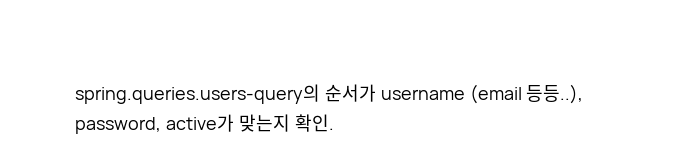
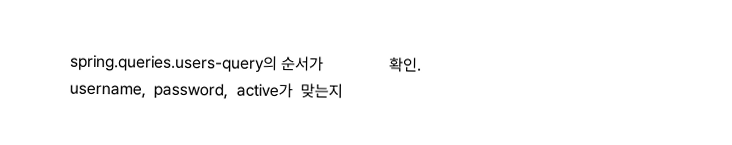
- spring.queries.users-query의 순서가 username (email 등등..), password, active가 맞는지 확인.
+ spring.queries.users-query의 순서가 username, password, active가 맞는지 확인.

